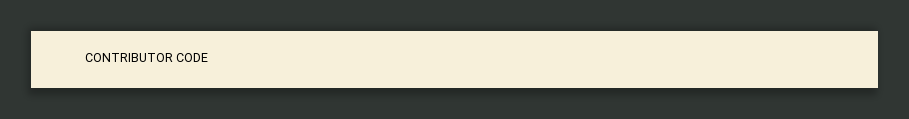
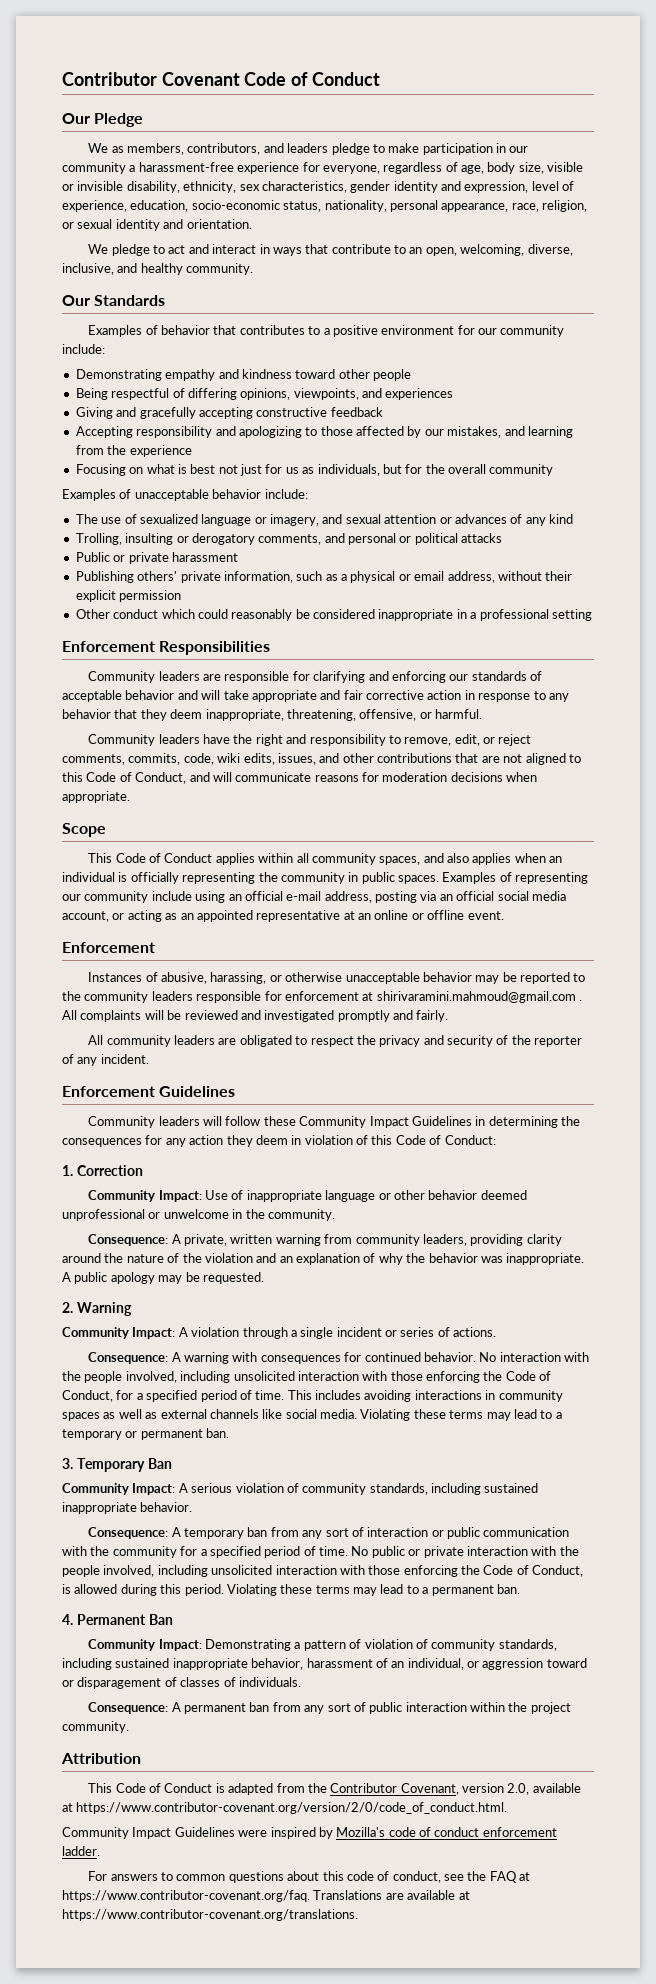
- CONTRIBUTOR CODE
+ Contributor Covenant Code of Conduct
+ Our Pledge
+ We as members, contributors, and leaders pledge to make participation in our community a harassment-free experience for everyone, regardless of age, body size, visible or invisible disability, ethnicity, sex characteristics, gender identity and expression, level of experience, education, socio-economic status, nationality, personal appearance, race, religion, or sexual identity and orientation.
+ We pledge to act and interact in ways that contribute to an open, welcoming, diverse, inclusive, and healthy community.
+ Our Standards
+ Examples of behavior that contributes to a positive environment for our community include:
+ Demonstrating empathy and kindness toward other people
+ Being respectful of differing opinions, viewpoints, and experiences
+ Giving and gracefully accepting constructive feedback
+ Accepting responsibility and apologizing to those affected by our mistakes, and learning from the experience
+ Focusing on what is best not just for us as individuals, but for the overall community
+ Examples of unacceptable behavior include:
+ The use of sexualized language or imagery, and sexual attention or advances of any kind
+ Trolling, insulting or derogatory comments, and personal or political attacks
+ Public or private harassment
+ Publishing others' private information, such as a physical or email address, without their explicit permission
+ Other conduct which could reasonably be considered inappropriate in a professional setting
+ Enforcement Responsibilities
+ Community leaders are responsible for clarifying and enforcing our standards of acceptable behavior and will take appropriate and fair corrective action in response to any behavior that they deem inappropriate, threatening, offensive, or harmful.
+ Community leaders have the right and responsibility to remove, edit, or reject comments, commits, code, wiki edits, issues, and other contributions that are not aligned to this Code of Conduct, and will communicate reasons for moderation decisions when appropriate.
+ Scope
+ This Code of Conduct applies within all community spaces, and also applies when an individual is officially representing the community in public spaces. Examples of representing our community include using an official e-mail address, posting via an official social media account, or acting as an appointed representative at an online or offline event.
+ Enforcement
+ Instances of abusive, harassing, or otherwise unacceptable behavior may be reported to the community leaders responsible for enforcement at shirivaramini.mahmoud@gmail.com . All complaints will be reviewed and investigated promptly and fairly.
+ All community leaders are obligated to respect the privacy and security of the reporter of any incident.
+ Enforcement Guidelines
+ Community leaders will follow these Community Impact Guidelines in determining the consequences for any action they deem in violation of this Code of Conduct:
+ 1. Correction
+ Community Impact: Use of inappropriate language or other behavior deemed unprofessional or unwelcome in the community.
+ Consequence: A private, written warning from community leaders, providing clarity around the nature of the violation and an explanation of why the behavior was inappropriate. A public apology may be requested.
+ 2. Warning
+ Community Impact: A violation through a single incident or series of actions.
+ Consequence: A warning with consequences for continued behavior. No interaction with the people involved, including unsolicited interaction with those enforcing the Code of Conduct, for a specified period of time. This includes avoiding interactions in community spaces as well as external channels like social media. Violating these terms may lead to a temporary or permanent ban.
+ 3. Temporary Ban
+ Community Impact: A serious violation of community standards, including sustained inappropriate behavior.
+ Consequence: A temporary ban from any sort of interaction or public communication with the community for a specified period of time. No public or private interaction with the people involved, including unsolicited interaction with those enforcing the Code of Conduct, is allowed during this period. Violating these terms may lead to a permanent ban.
+ 4. Permanent Ban
+ Community Impact: Demonstrating a pattern of violation of community standards, including sustained inappropriate behavior, harassment of an individual, or aggression toward or disparagement of classes of individuals.
+ Consequence: A permanent ban from any sort of public interaction within the project community.
+ Attribution
+ This Code of Conduct is adapted from the Contributor Covenant, version 2.0, available at https://www.contributor-covenant.org/version/2/0/code_of_conduct.html.
+ Community Impact Guidelines were inspired by Mozilla's code of conduct enforcement ladder.
+ For answers to common questions about this code of conduct, see the FAQ at https://www.contributor-covenant.org/faq. Translations are available at https://www.contributor-covenant.org/translations.

